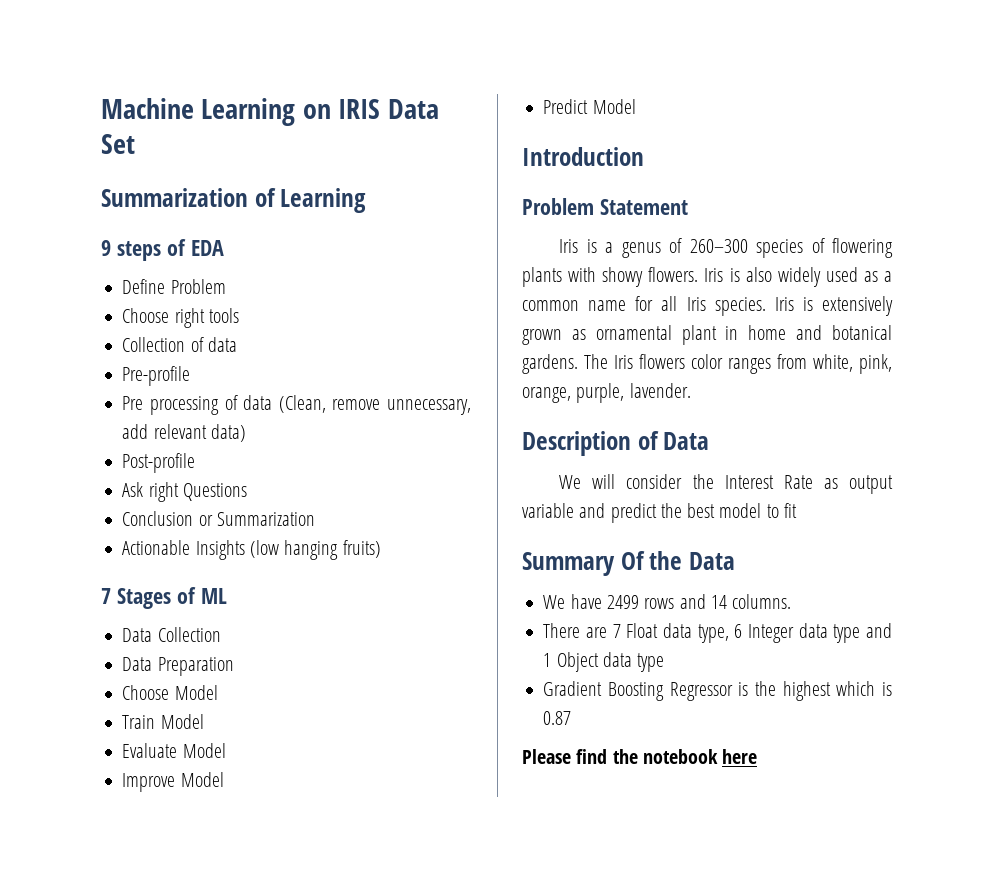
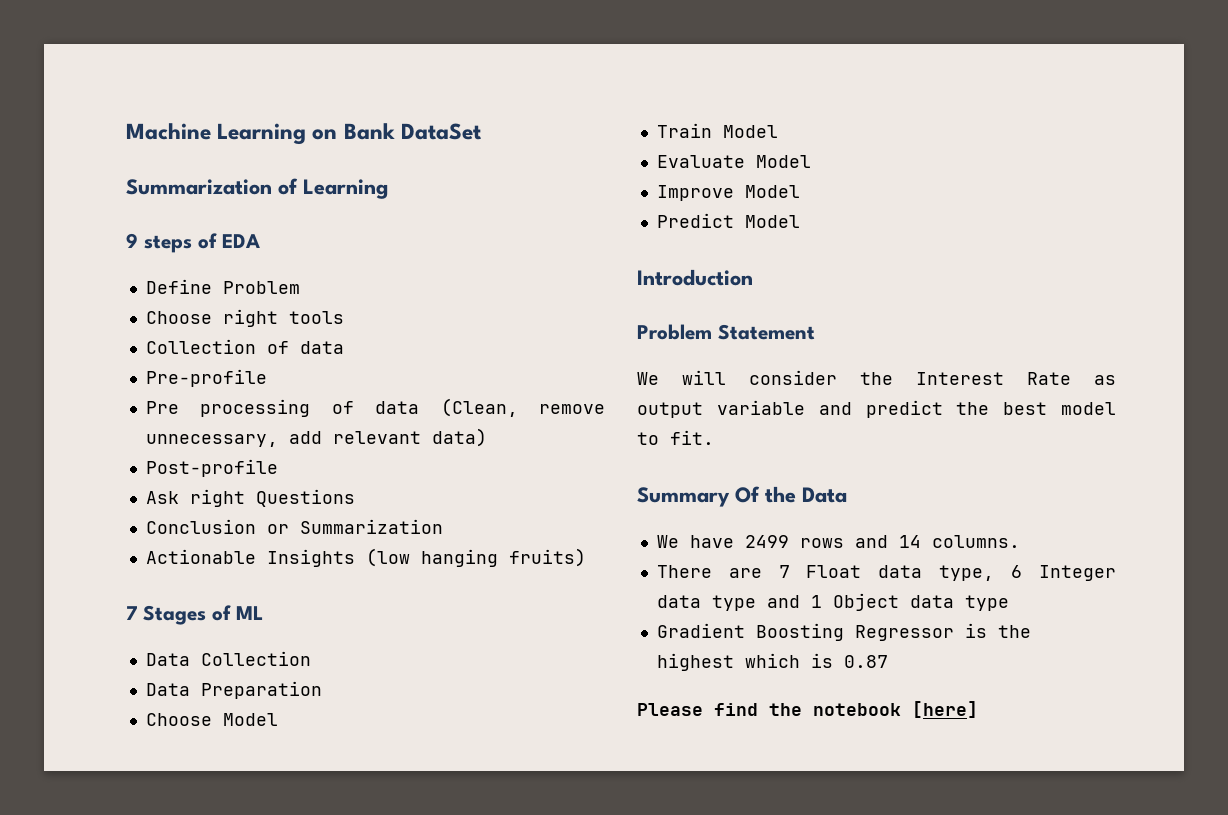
- Machine Learning on IRIS Data Set
+ Machine Learning on Bank DataSet
- Iris is a genus of 260–300 species of flowering plants with showy flowers. Iris is also widely used as a common name for all Iris species. Iris is extensively grown as ornamental plant in home and botanical gardens. The Iris flowers color ranges from white, pink, orange, purple, lavender.
- Description of Data
- We will consider the Interest Rate as output variable and predict the best model to fit
+ We will consider the Interest Rate as output variable and predict the best model to fit.
- Please find the notebook here
+ Please find the notebook [here]

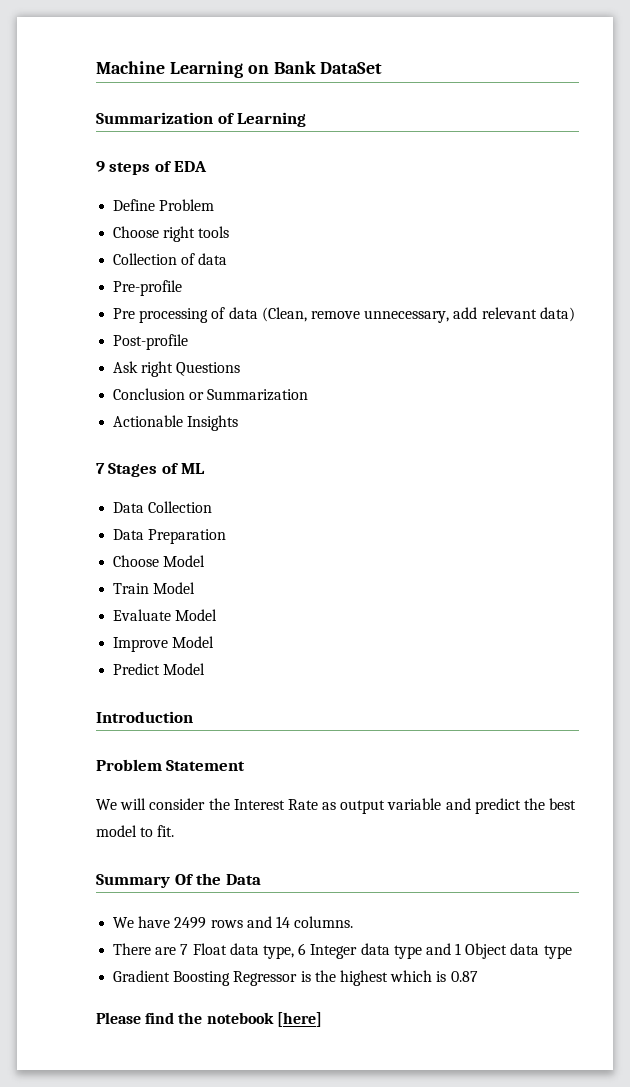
- Actionable Insights (low hanging fruits)
+ Actionable Insights

